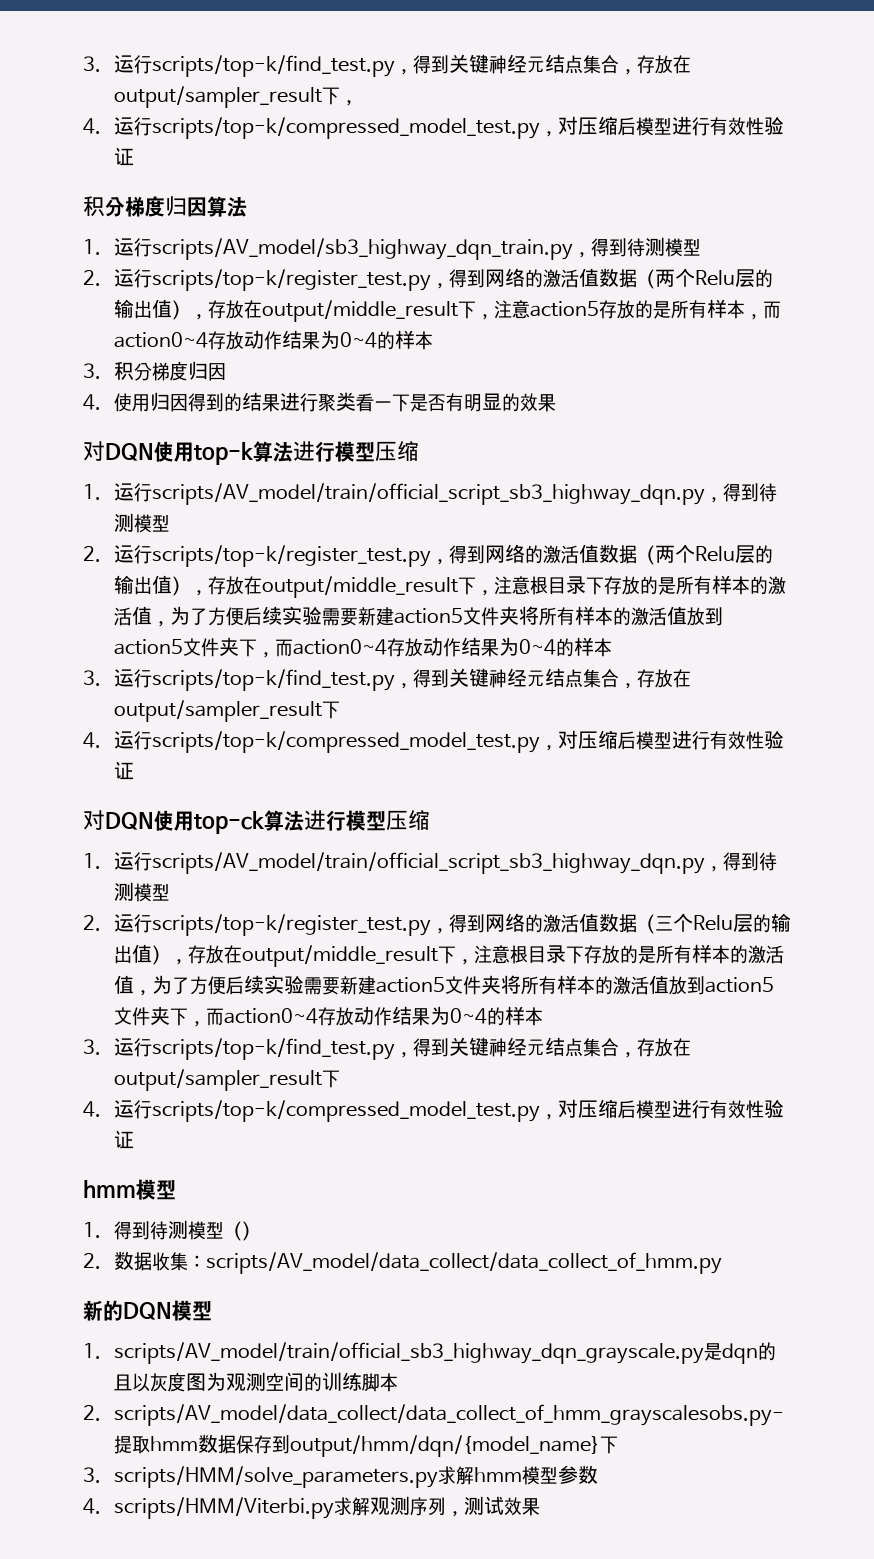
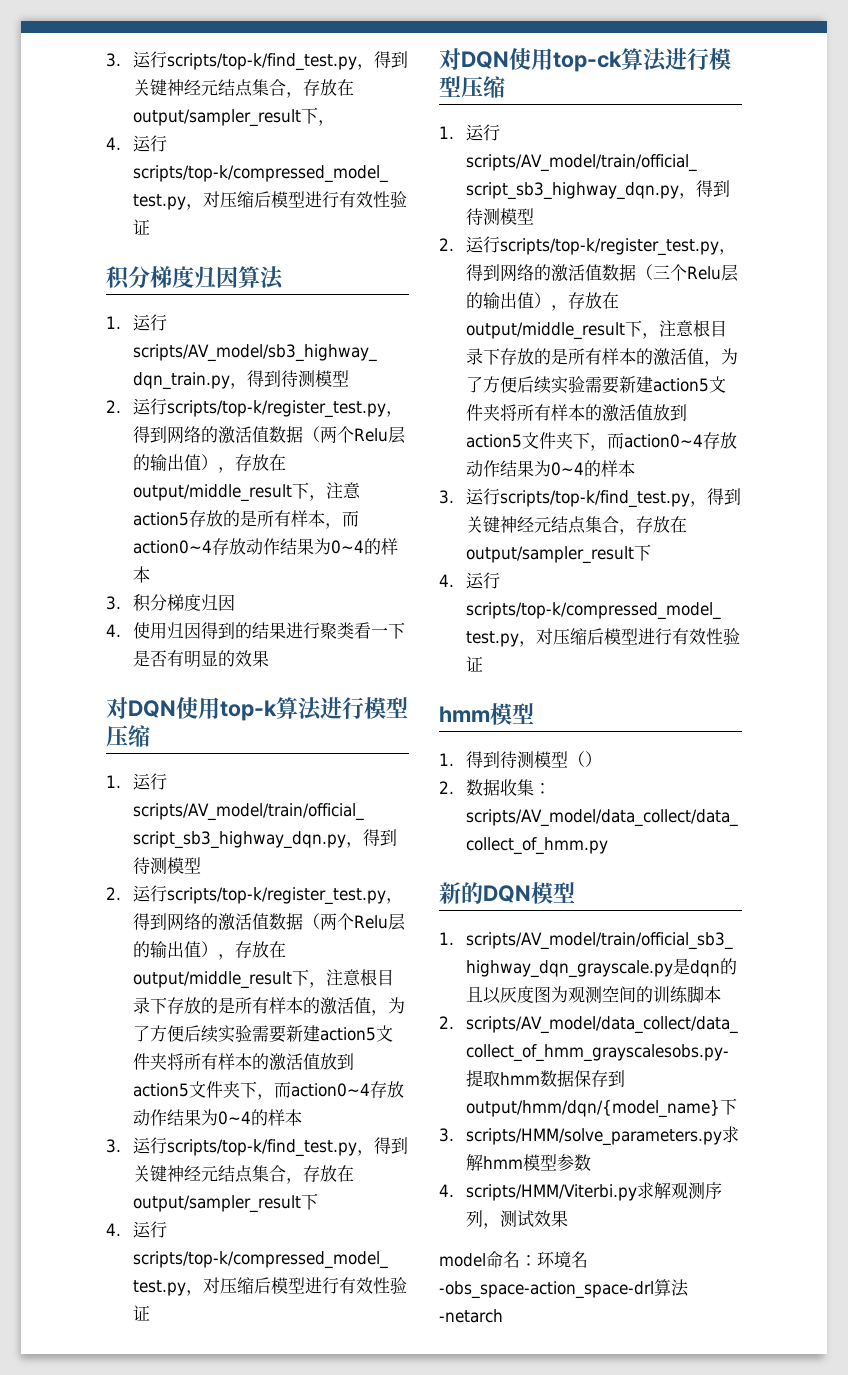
+ model命名：环境名-obs_space-action_space-drl算法-netarch

